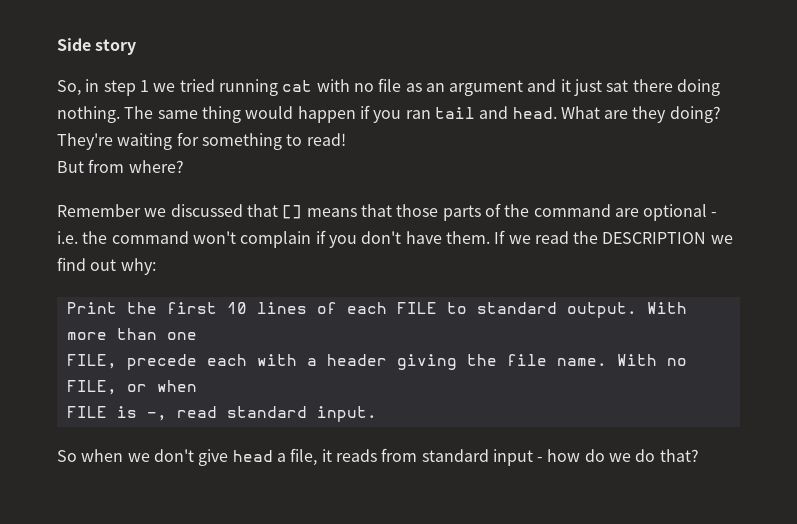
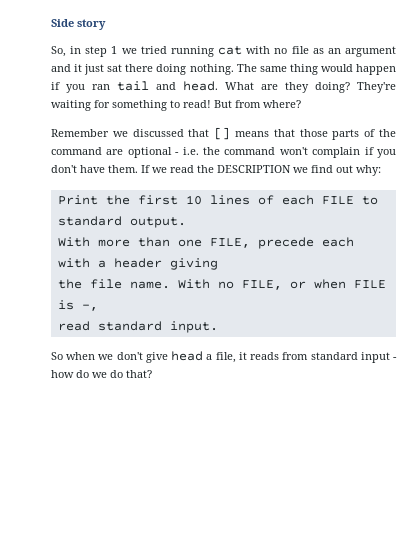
- They're waiting for something to read!
- But from where?
+ They're waiting for something to read! But from where?
- Print the first 10 lines of each FILE to standard output. With more than one
- FILE, precede each with a header giving the file name.
+ Print the first 10 lines of each FILE to standard output.
+ With more than one FILE, precede each with a header giving
+ the file name.
- With no FILE, or when
- FILE is -, read standard input.
+ With no FILE, or when FILE is -,
+ read standard input.

